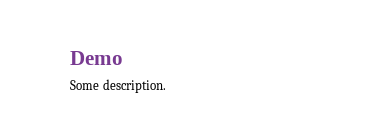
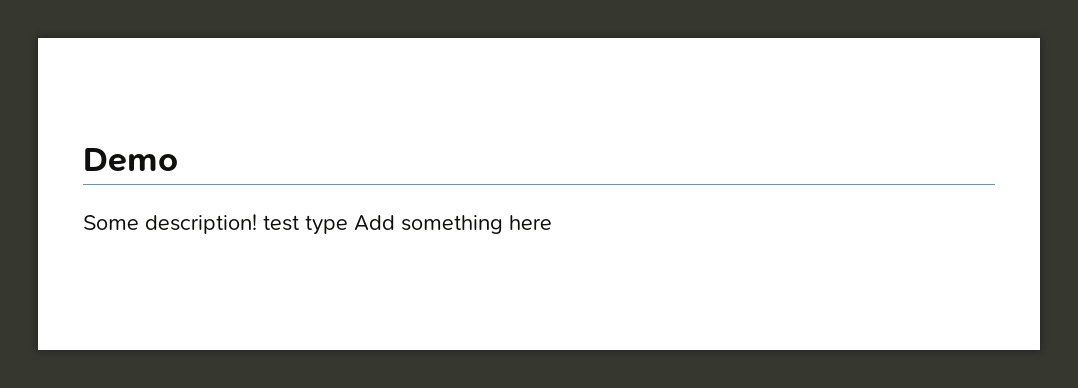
- Some description.
+ Some description! test type Add something here

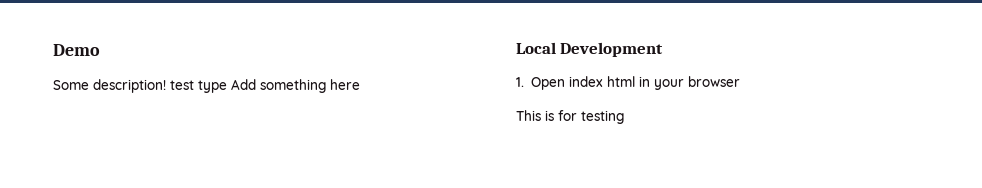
+ Local Development
+ 1. Open index html in your browser
+ This is for testing

